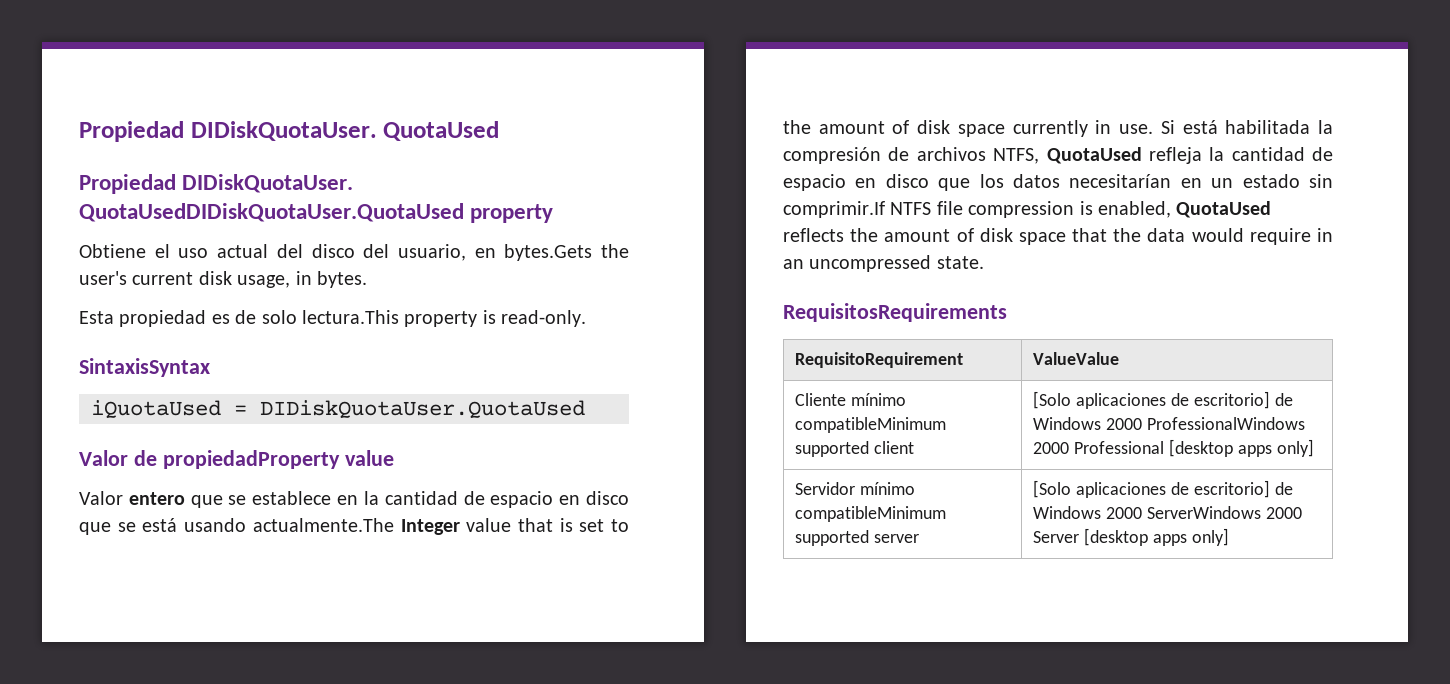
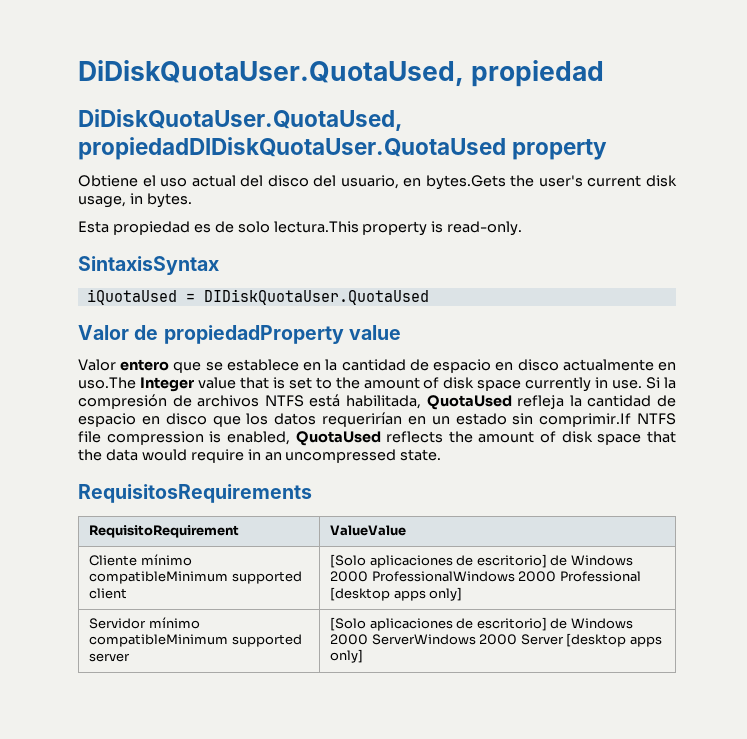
- Propiedad DIDiskQuotaUser. QuotaUsed
- Propiedad DIDiskQuotaUser. QuotaUsedDIDiskQuotaUser.QuotaUsed property
+ DiDiskQuotaUser.QuotaUsed, propiedad
+ DiDiskQuotaUser.QuotaUsed, propiedadDIDiskQuotaUser.QuotaUsed property
- Valor entero que se establece en la cantidad de espacio en disco que se está usando actualmente.The Integer value that is set to the amount of disk space currently in use.
+ Valor entero que se establece en la cantidad de espacio en disco actualmente en uso.The Integer value that is set to the amount of disk space currently in use.
- Si está habilitada la compresión de archivos NTFS, QuotaUsed refleja la cantidad de espacio en disco que los datos necesitarían en un estado sin comprimir.If NTFS file compression is enabled, QuotaUsed reflects the amount of disk space that the data would require in an uncompressed state.
+ Si la compresión de archivos NTFS está habilitada, QuotaUsed refleja la cantidad de espacio en disco que los datos requerirían en un estado sin comprimir.If NTFS file compression is enabled, QuotaUsed reflects the amount of disk space that the data would require in an uncompressed state.

